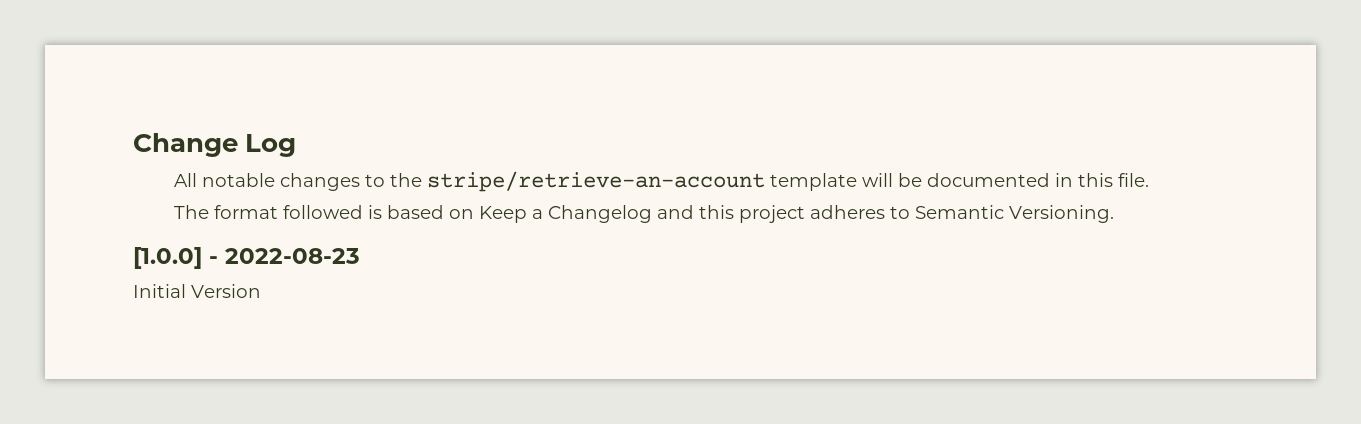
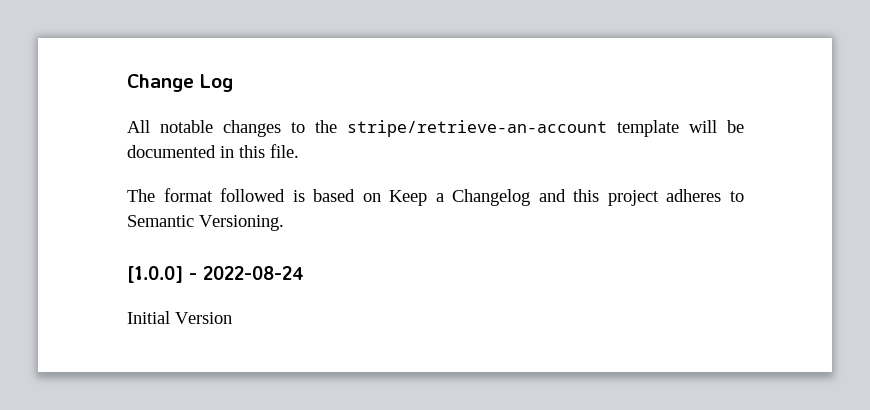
- [1.0.0] - 2022-08-23
+ [1.0.0] - 2022-08-24

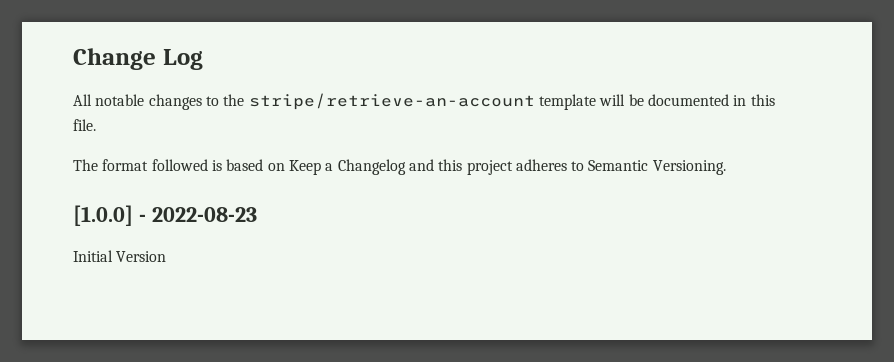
- [1.0.0] - 2022-08-24
+ [1.0.0] - 2022-08-23

